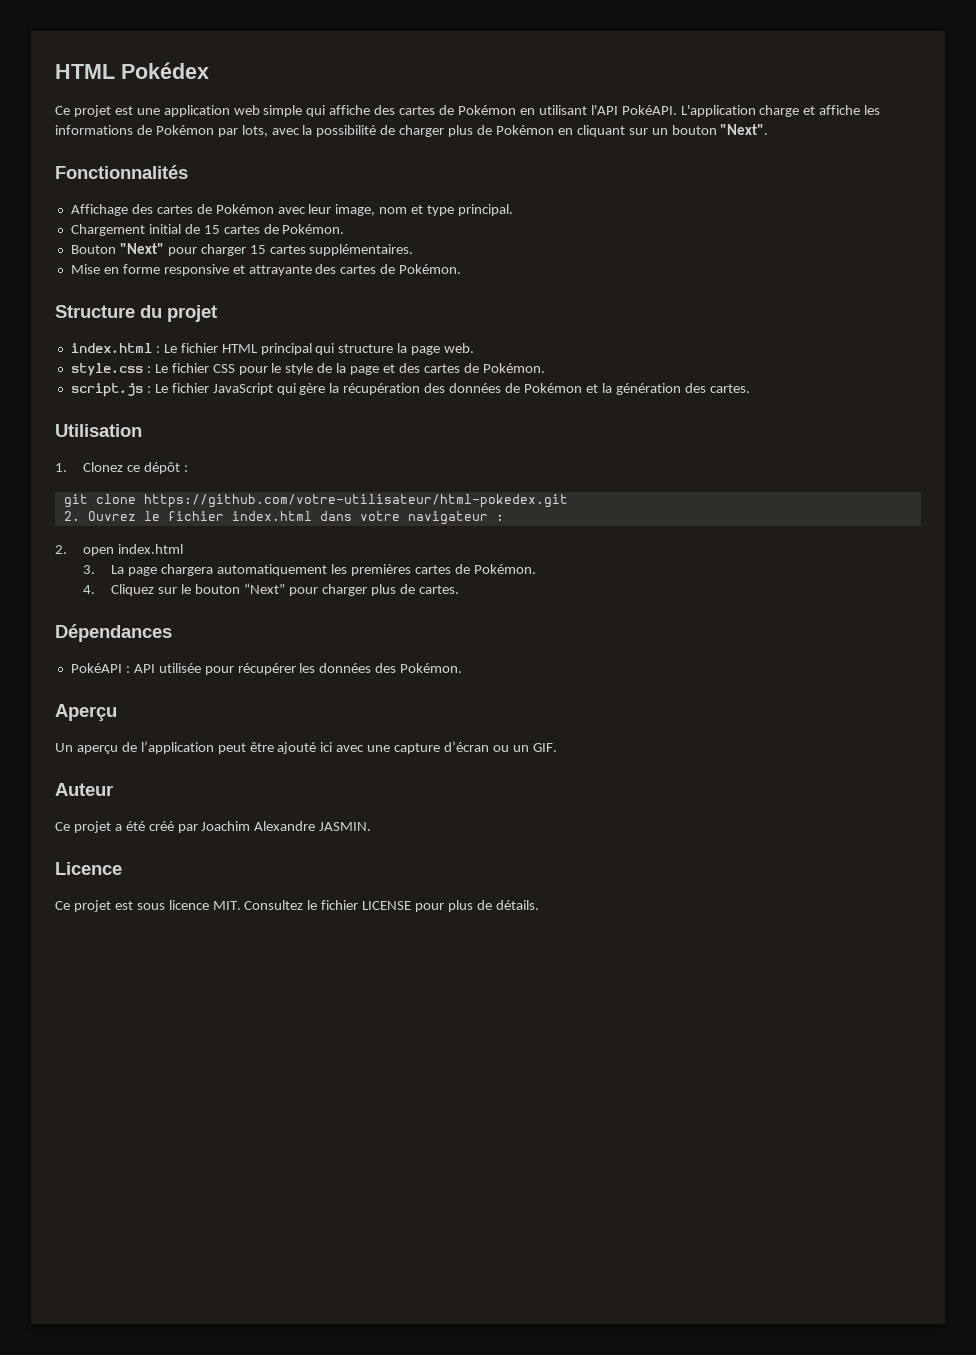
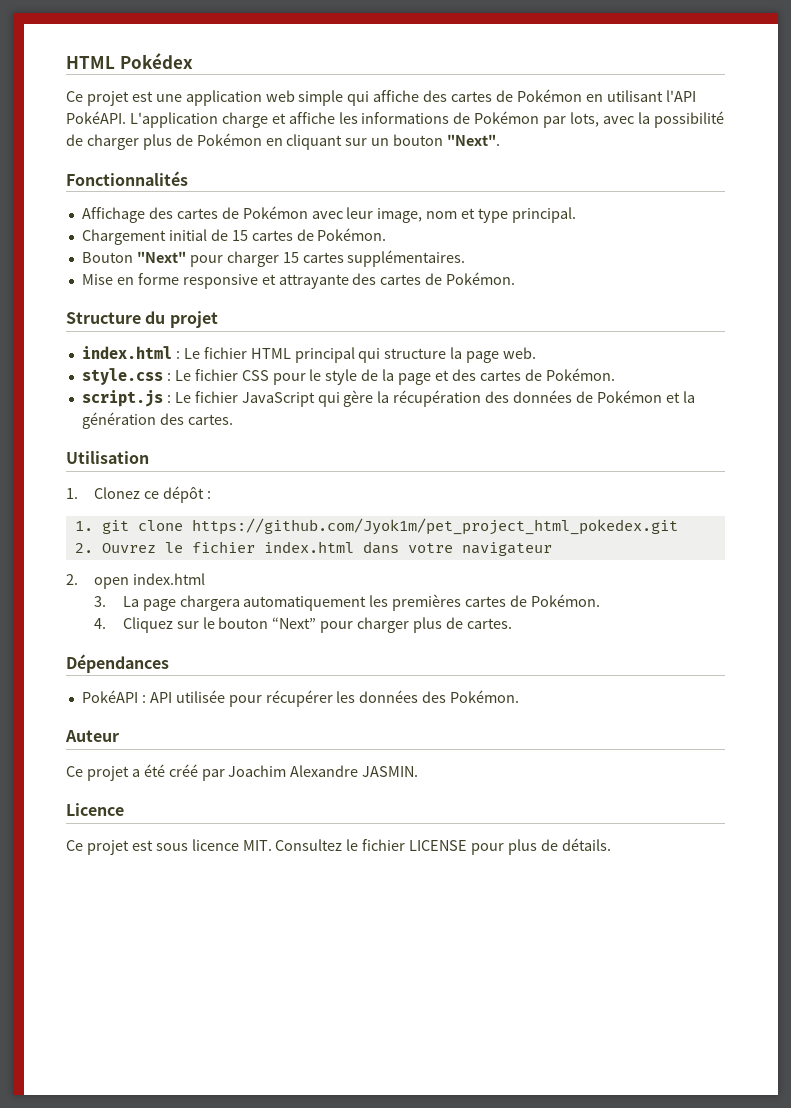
- git clone https://github.com/votre-utilisateur/html-pokedex.git
+ 1. git clone https://github.com/Jyok1m/pet_project_html_pokedex.git
- 2. Ouvrez le fichier index.html dans votre navigateur :
+ 2. Ouvrez le fichier index.html dans votre navigateur
- Aperçu
- Un aperçu de l’application peut être ajouté ici avec une capture d’écran ou un GIF.

